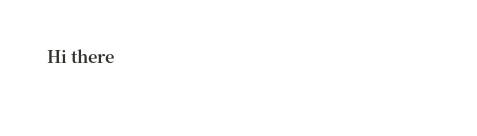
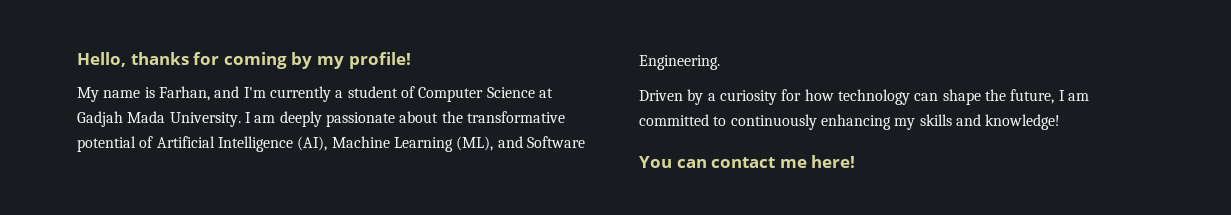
- Hi there
+ Hello, thanks for coming by my profile!
+ My name is Farhan, and I'm currently a student of Computer Science at Gadjah Mada University. I am deeply passionate about the transformative potential of Artificial Intelligence (AI), Machine Learning (ML), and Software Engineering.
+ Driven by a curiosity for how technology can shape the future, I am committed to continuously enhancing my skills and knowledge!
+ You can contact me here!

